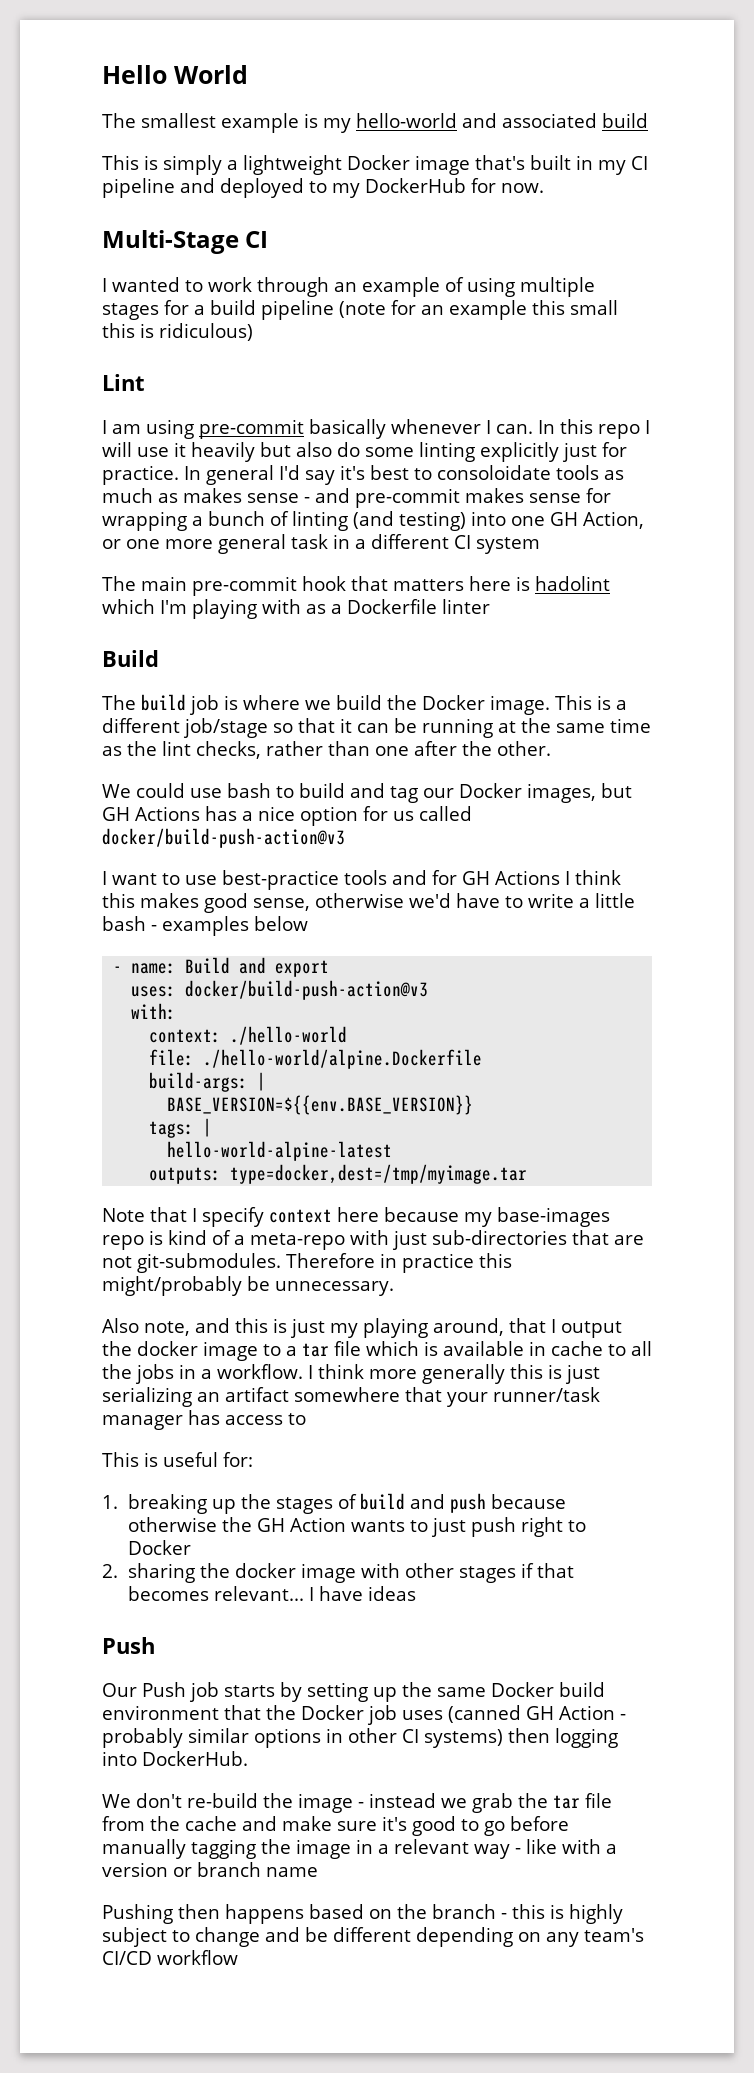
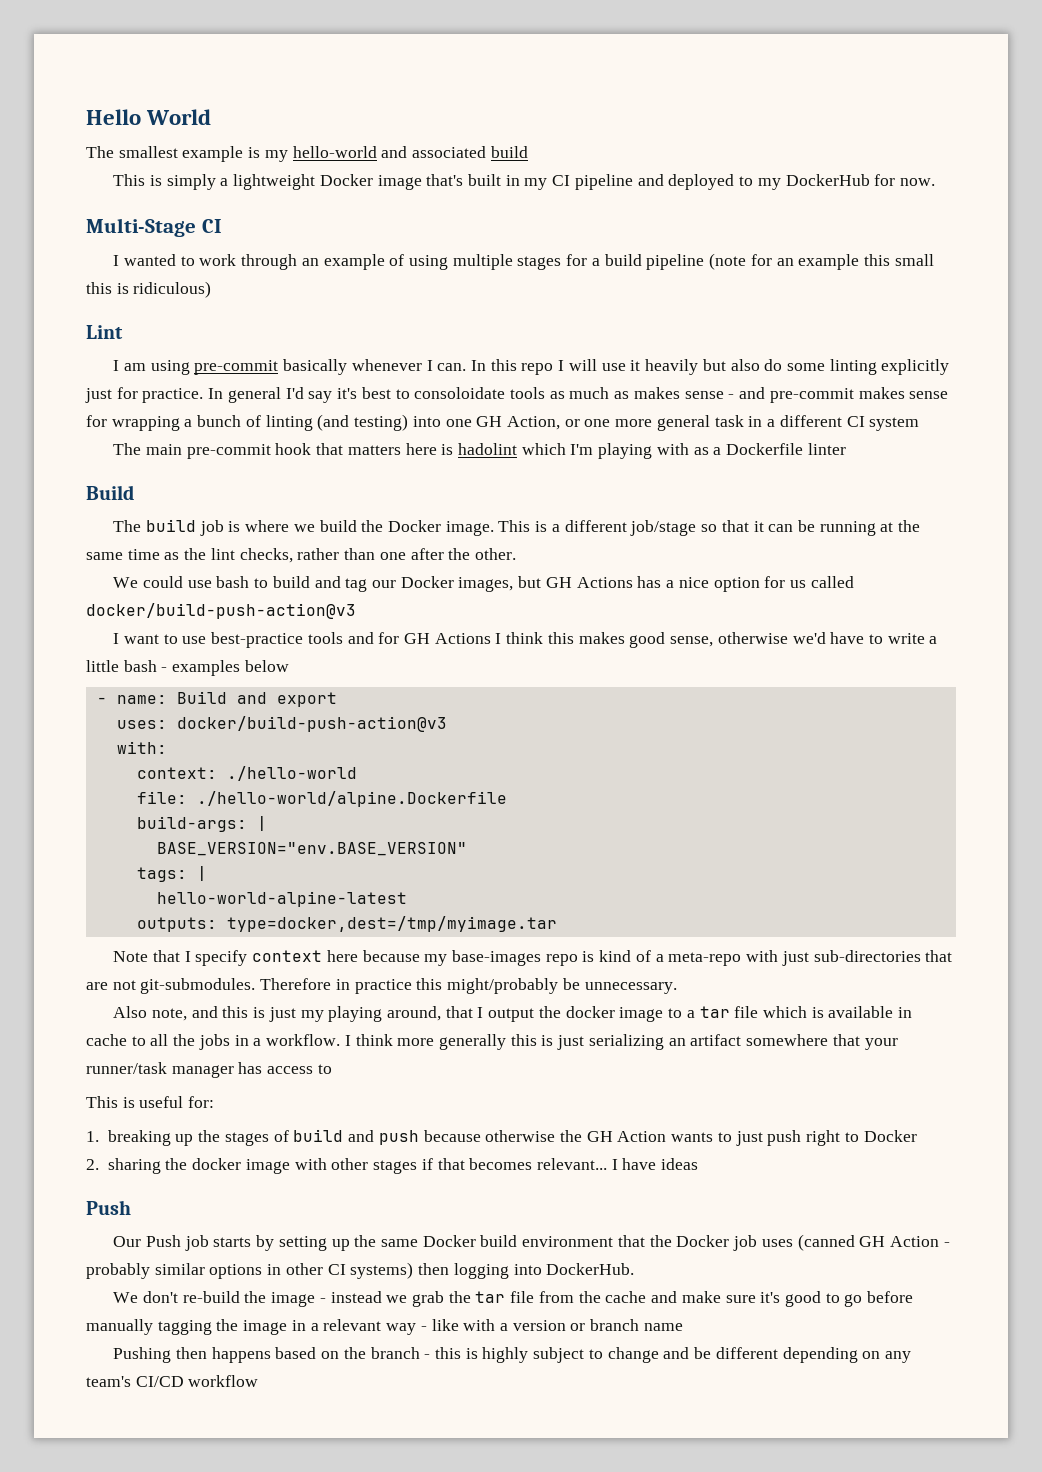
- BASE_VERSION=${{env.BASE_VERSION}}
+ BASE_VERSION="env.BASE_VERSION"

